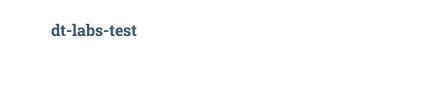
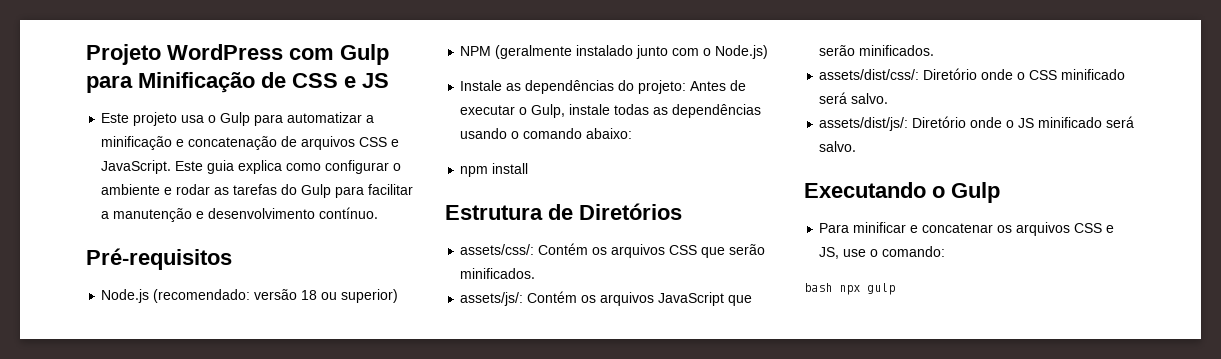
- dt-labs-test
+ Projeto WordPress com Gulp para Minificação de CSS e JS
+ Este projeto usa o Gulp para automatizar a minificação e concatenação de arquivos CSS e JavaScript. Este guia explica como configurar o ambiente e rodar as tarefas do Gulp para facilitar a manutenção e desenvolvimento contínuo.
+ Pré-requisitos
+ Node.js (recomendado: versão 18 ou superior)
+ NPM (geralmente instalado junto com o Node.js)
+ Instale as dependências do projeto: Antes de executar o Gulp, instale todas as dependências usando o comando abaixo:
+ npm install
+ Estrutura de Diretórios
+ assets/css/: Contém os arquivos CSS que serão minificados.
+ assets/js/: Contém os arquivos JavaScript que serão minificados.
+ assets/dist/css/: Diretório onde o CSS minificado será salvo.
+ assets/dist/js/: Diretório onde o JS minificado será salvo.
+ Executando o Gulp
+ Para minificar e concatenar os arquivos CSS e JS, use o comando:
+ bash npx gulp

